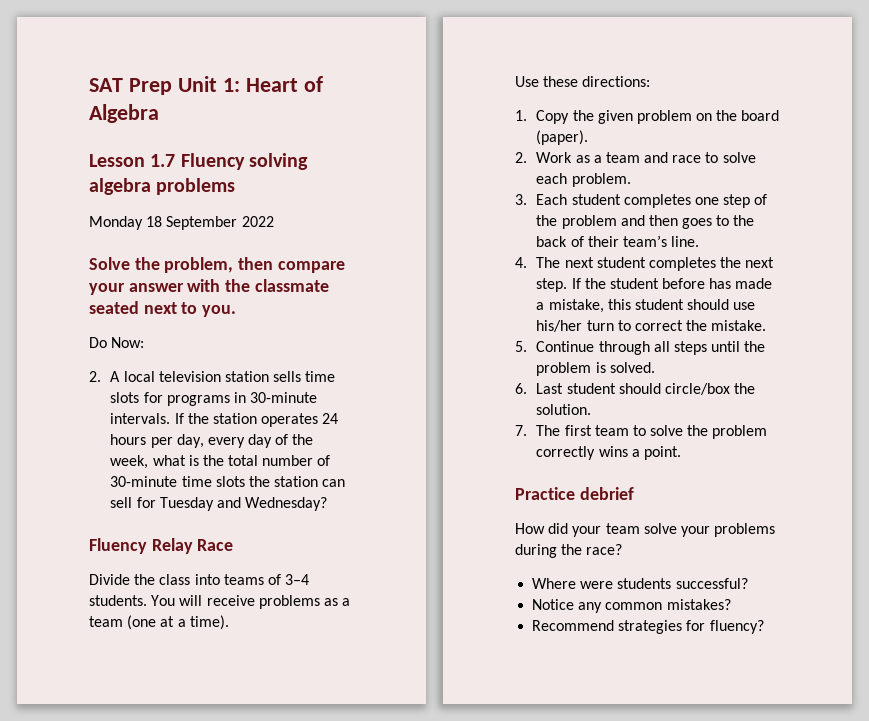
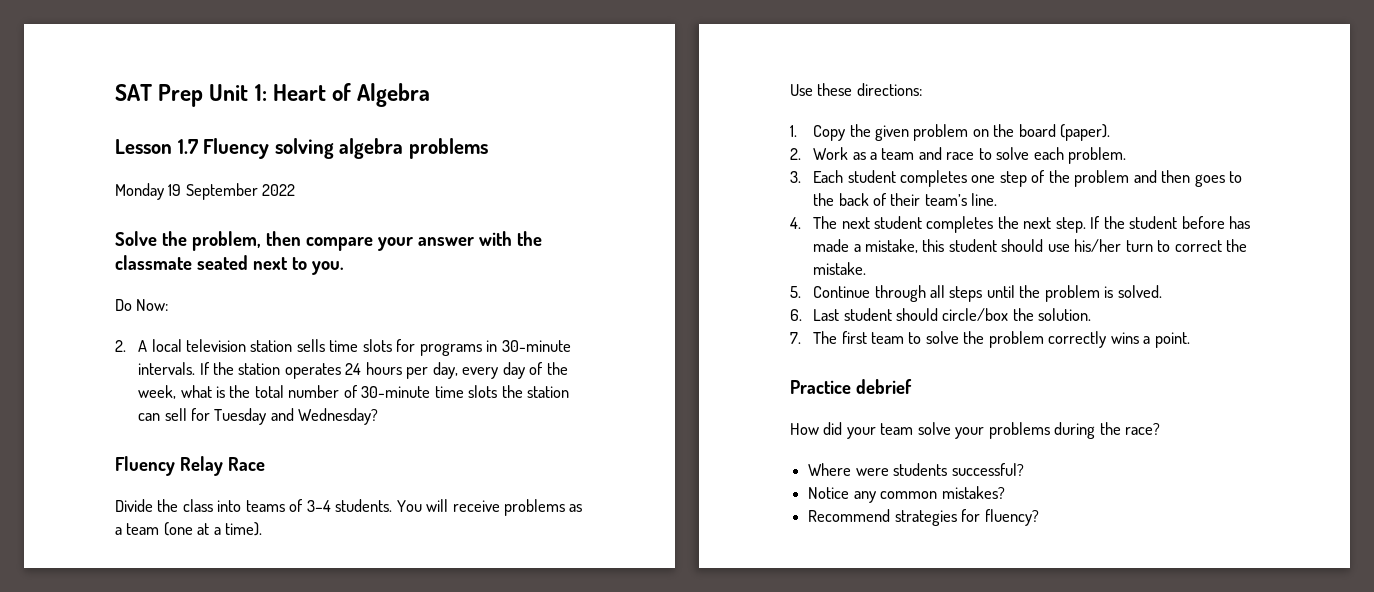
- Monday 18 September 2022
+ Monday 19 September 2022

